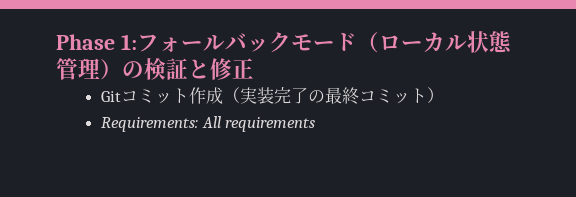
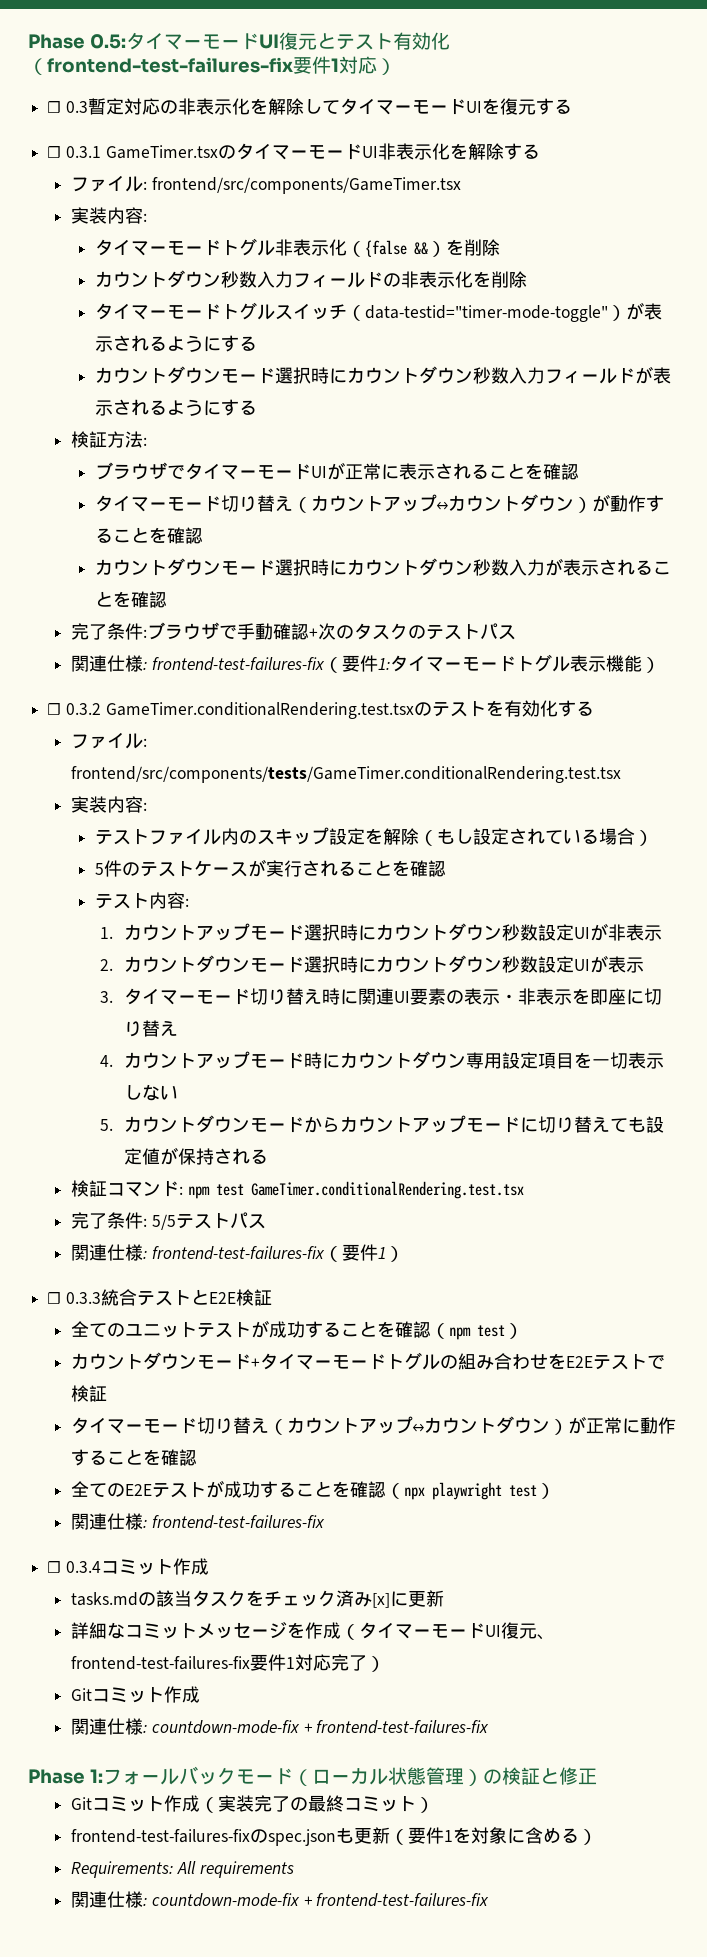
+ Phase 0.5:タイマーモードUI復元とテスト有効化（frontend-test-failures-fix要件1対応）
+ ☐ 0.3暫定対応の非表示化を解除してタイマーモードUIを復元する
+ ☐ 0.3.1 GameTimer.tsxのタイマーモードUI非表示化を解除する
+ ファイル: frontend/src/components/GameTimer.tsx
+ 実装内容:
+ タイマーモードトグル非表示化（{false &&）を削除
+ カウントダウン秒数入力フィールドの非表示化を削除
+ タイマーモードトグルスイッチ（data-testid="timer-mode-toggle"）が表示されるようにする
+ カウントダウンモード選択時にカウントダウン秒数入力フィールドが表示されるようにする
+ 検証方法:
+ ブラウザでタイマーモードUIが正常に表示されることを確認
+ タイマーモード切り替え（カウントアップ↔カウントダウン）が動作することを確認
+ カウントダウンモード選択時にカウントダウン秒数入力が表示されることを確認
+ 完了条件:ブラウザで手動確認+次のタスクのテストパス
+ 関連仕様: frontend-test-failures-fix（要件1:タイマーモードトグル表示機能）
+ ☐ 0.3.2 GameTimer.conditionalRendering.test.tsxのテストを有効化する
+ ファイル: frontend/src/components/tests/GameTimer.conditionalRendering.test.tsx
+ 実装内容:
+ テストファイル内のスキップ設定を解除（もし設定されている場合）
+ 5件のテストケースが実行されることを確認
+ テスト内容:
+ 1.カウントアップモード選択時にカウントダウン秒数設定UIが非表示
+ 2.カウントダウンモード選択時にカウントダウン秒数設定UIが表示
+ 3.タイマーモード切り替え時に関連UI要素の表示・非表示を即座に切り替え
+ 4.カウントアップモード時にカウントダウン専用設定項目を一切表示しない
+ 5.カウントダウンモードからカウントアップモードに切り替えても設定値が保持される
+ 検証コマンド: npm test GameTimer.conditionalRendering.test.tsx
+ 完了条件: 5/5テストパス
+ 関連仕様: frontend-test-failures-fix（要件1）
+ ☐ 0.3.3統合テストとE2E検証
+ 全てのユニットテストが成功することを確認（npm test）
+ カウントダウンモード+タイマーモードトグルの組み合わせをE2Eテストで検証
+ タイマーモード切り替え（カウントアップ↔カウントダウン）が正常に動作することを確認
+ 全てのE2Eテストが成功することを確認（npx playwright test）
+ 関連仕様: frontend-test-failures-fix
+ ☐ 0.3.4コミット作成
+ tasks.mdの該当タスクをチェック済み[x]に更新
+ 詳細なコミットメッセージを作成（タイマーモードUI復元、frontend-test-failures-fix要件1対応完了）
+ Gitコミット作成
+ 関連仕様: countdown-mode-fix + frontend-test-failures-fix
+ frontend-test-failures-fixのspec.jsonも更新（要件1を対象に含める）
  Requirements: All requirements
+ 関連仕様: countdown-mode-fix + frontend-test-failures-fix

